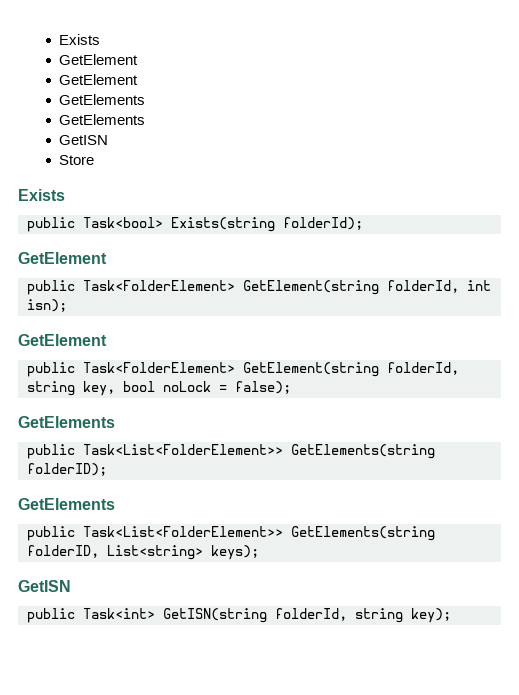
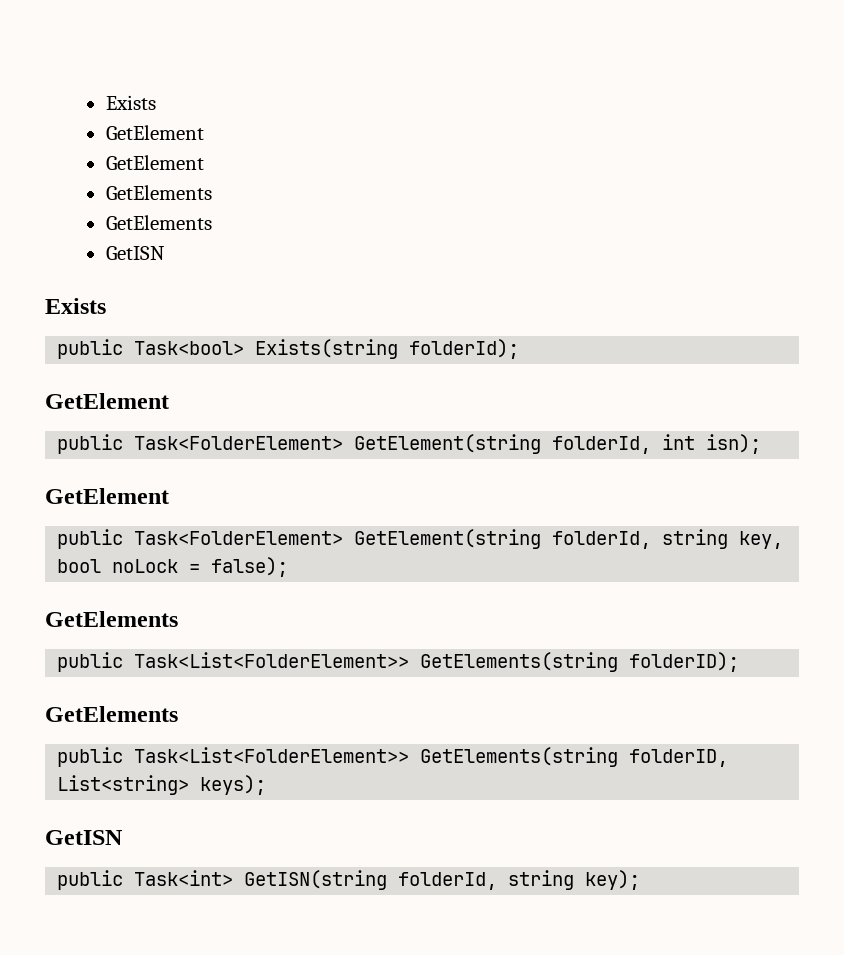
- Store

